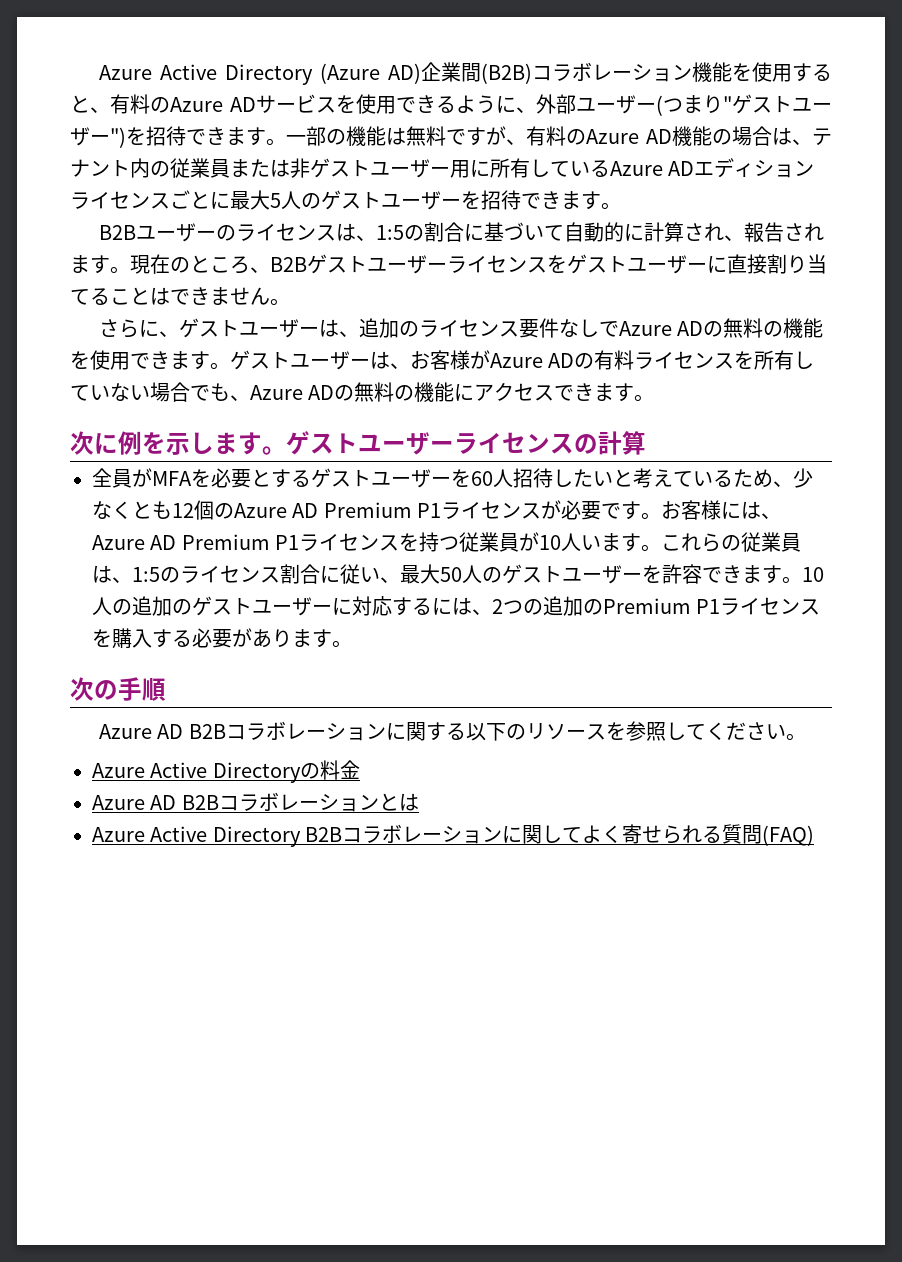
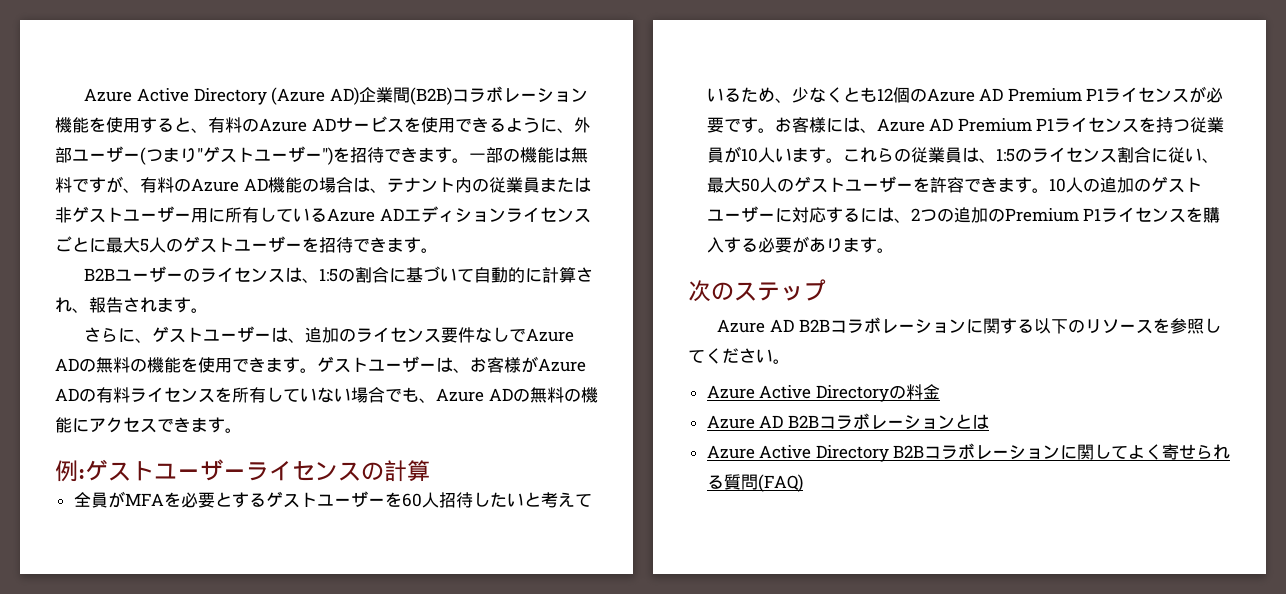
- 現在のところ、B2Bゲストユーザーライセンスをゲストユーザーに直接割り当てることはできません。
- 次に例を示します。ゲストユーザーライセンスの計算
+ 例:ゲストユーザーライセンスの計算
- 次の手順
+ 次のステップ

